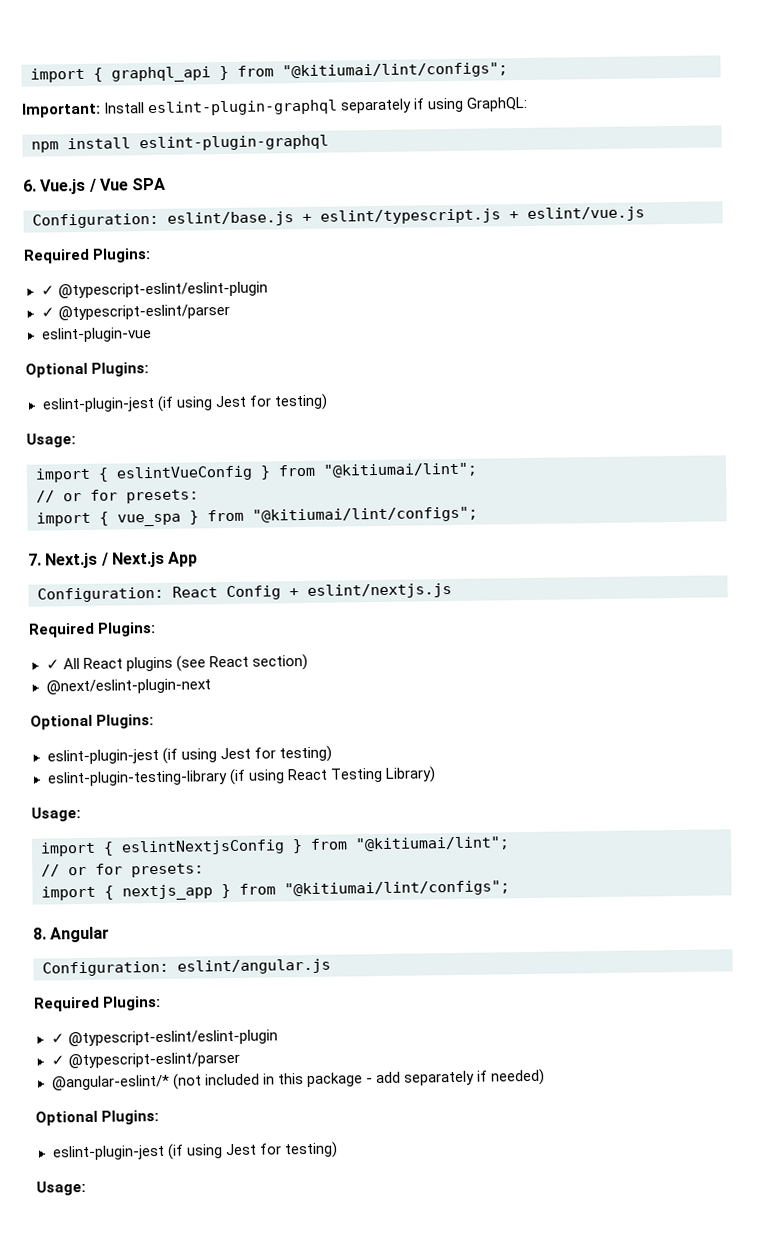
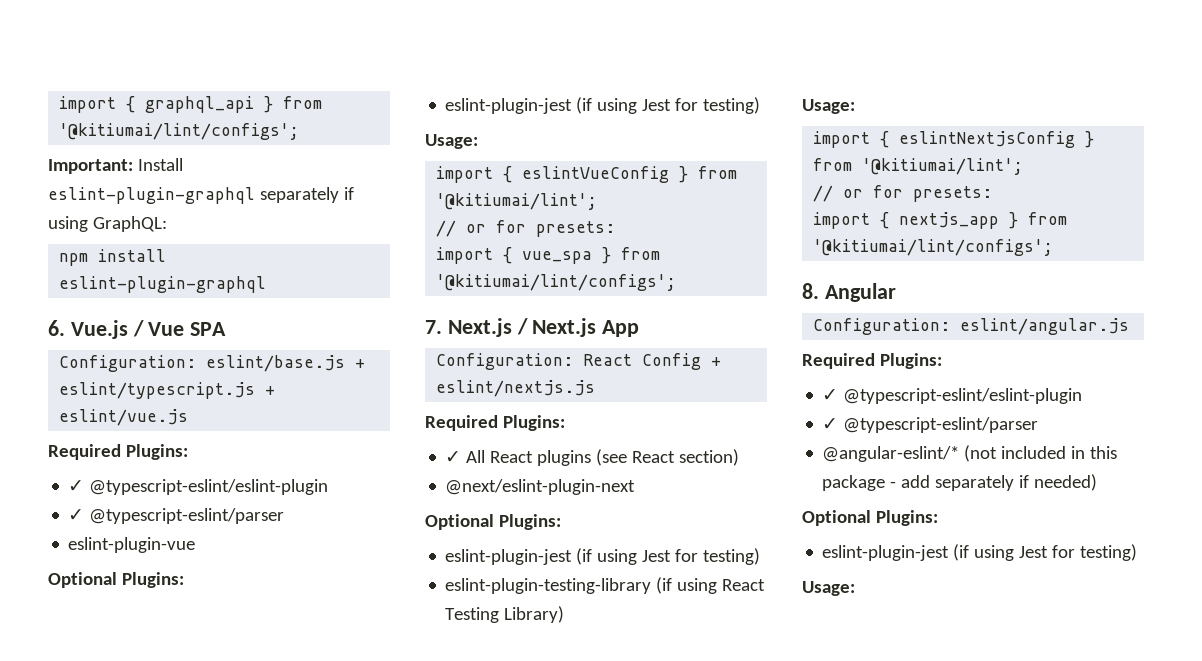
- import { graphql_api } from "@kitiumai/lint/configs";
+ import { graphql_api } from '@kitiumai/lint/configs';
- import { eslintVueConfig } from "@kitiumai/lint";
+ import { eslintVueConfig } from '@kitiumai/lint';
- import { vue_spa } from "@kitiumai/lint/configs";
+ import { vue_spa } from '@kitiumai/lint/configs';
- import { eslintNextjsConfig } from "@kitiumai/lint";
+ import { eslintNextjsConfig } from '@kitiumai/lint';
- import { nextjs_app } from "@kitiumai/lint/configs";
+ import { nextjs_app } from '@kitiumai/lint/configs';

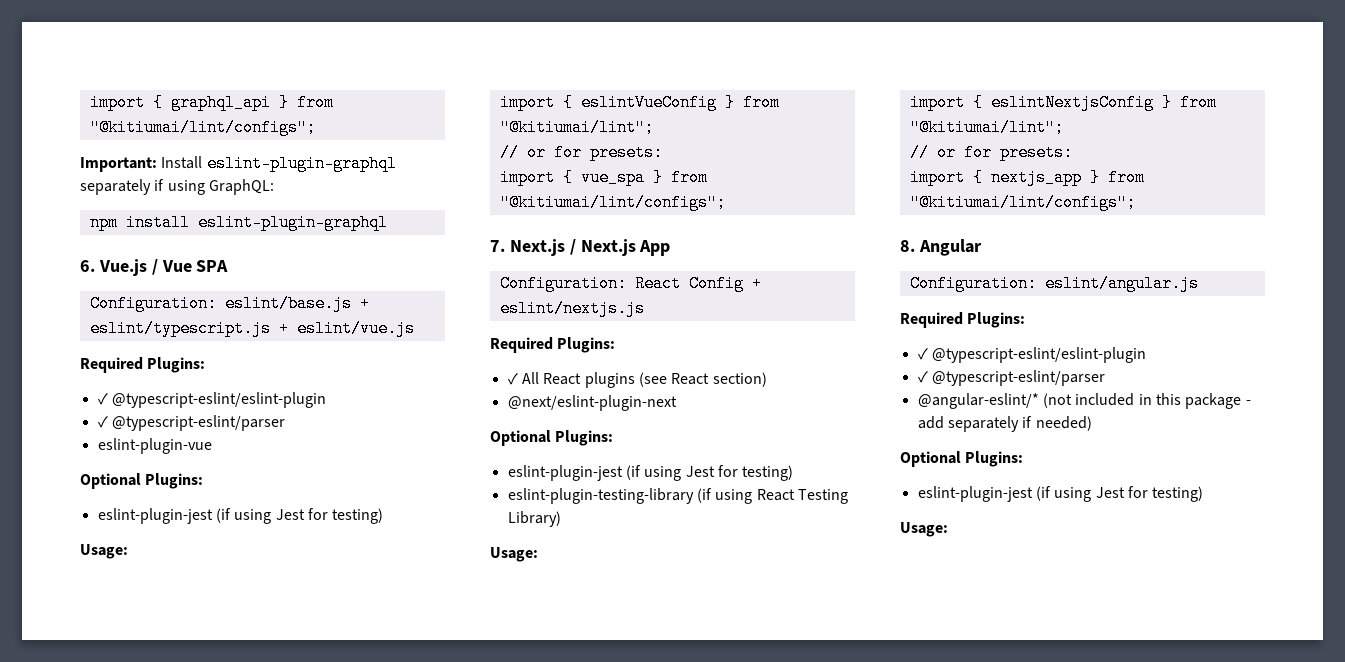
- import { graphql_api } from '@kitiumai/lint/configs';
+ import { graphql_api } from "@kitiumai/lint/configs";
- import { eslintVueConfig } from '@kitiumai/lint';
+ import { eslintVueConfig } from "@kitiumai/lint";
- import { vue_spa } from '@kitiumai/lint/configs';
+ import { vue_spa } from "@kitiumai/lint/configs";
- import { eslintNextjsConfig } from '@kitiumai/lint';
+ import { eslintNextjsConfig } from "@kitiumai/lint";
- import { nextjs_app } from '@kitiumai/lint/configs';
+ import { nextjs_app } from "@kitiumai/lint/configs";

